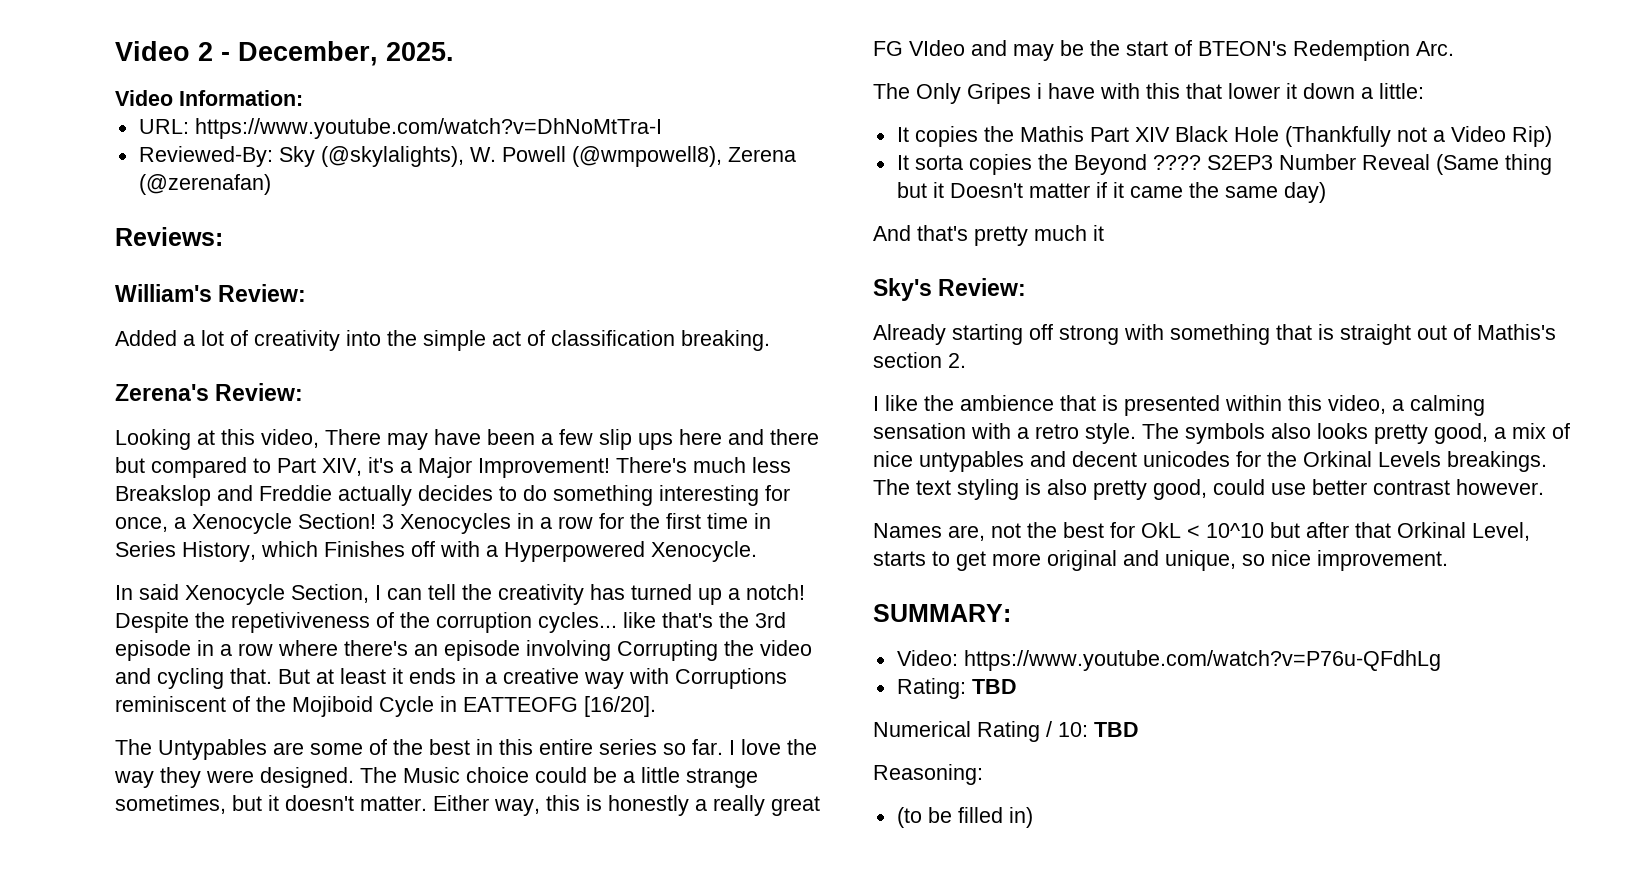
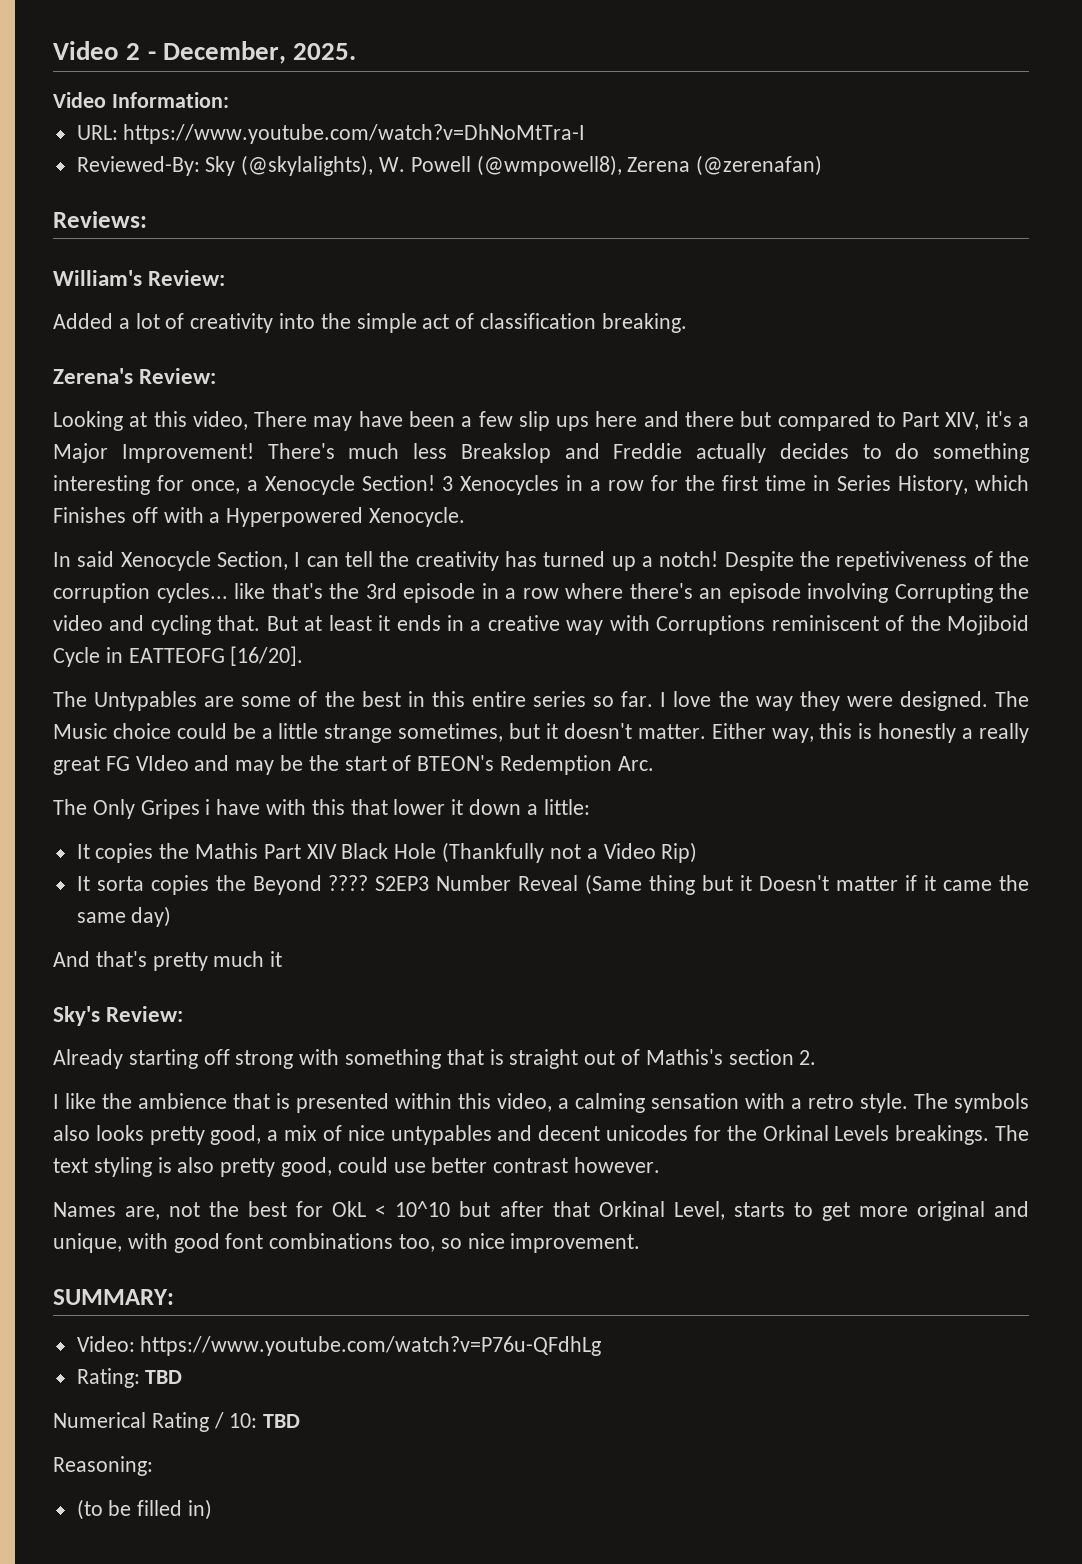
- Names are, not the best for OkL < 10^10 but after that Orkinal Level, starts to get more original and unique, so nice improvement.
+ Names are, not the best for OkL < 10^10 but after that Orkinal Level, starts to get more original and unique, with good font combinations too, so nice improvement.

